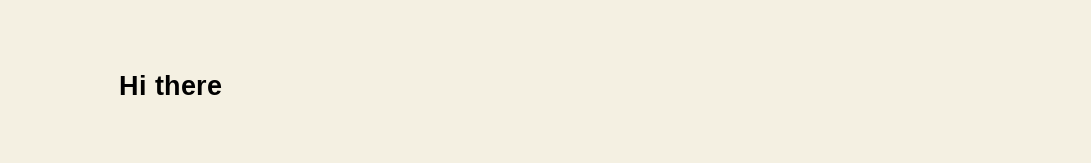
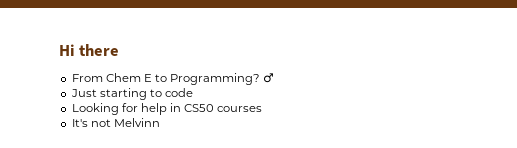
+ From Chem E to Programming? ♂
+ Just starting to code
+ Looking for help in CS50 courses
+ It's not Melvinn

